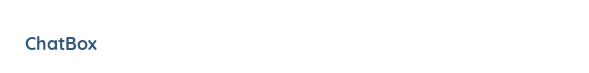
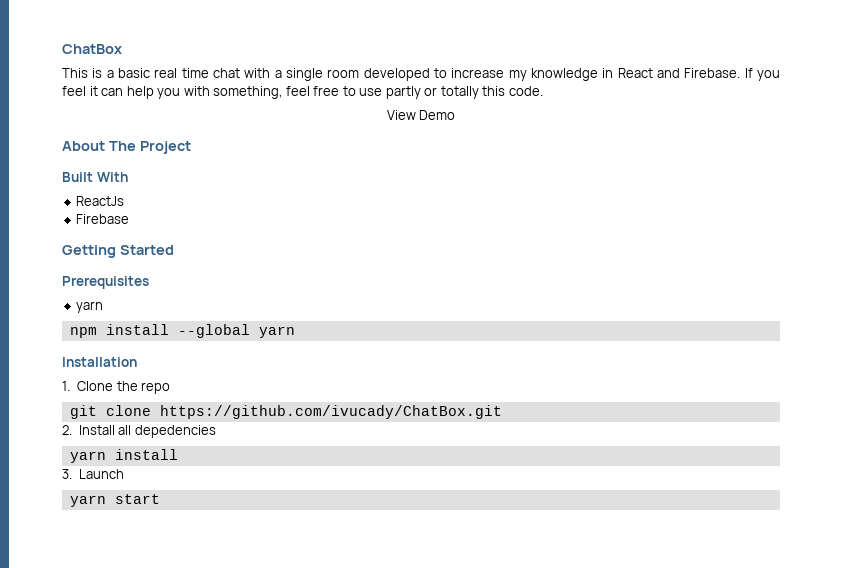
+ This is a basic real time chat with a single room developed to increase my knowledge in React and Firebase. If you feel it can help you with something, feel free to use partly or totally this code.
+ View Demo
+ About The Project
+ Built With
+ ReactJs
+ Firebase
+ Getting Started
+ Prerequisites
+ yarn
+ npm install --global yarn
+ Installation
+ 1. Clone the repo
+ git clone https://github.com/ivucady/ChatBox.git
+ 2. Install all depedencies
+ yarn install
+ 3. Launch
+ yarn start

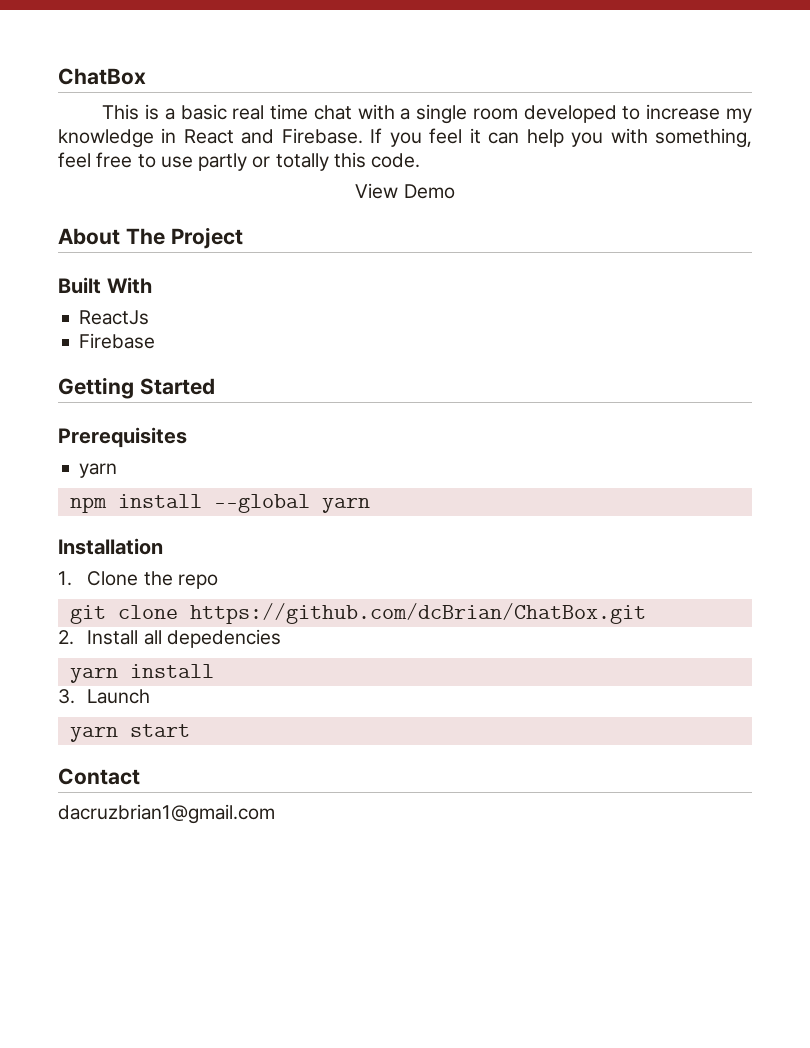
- git clone https://github.com/ivucady/ChatBox.git
+ git clone https://github.com/dcBrian/ChatBox.git
+ Contact
+ dacruzbrian1@gmail.com

